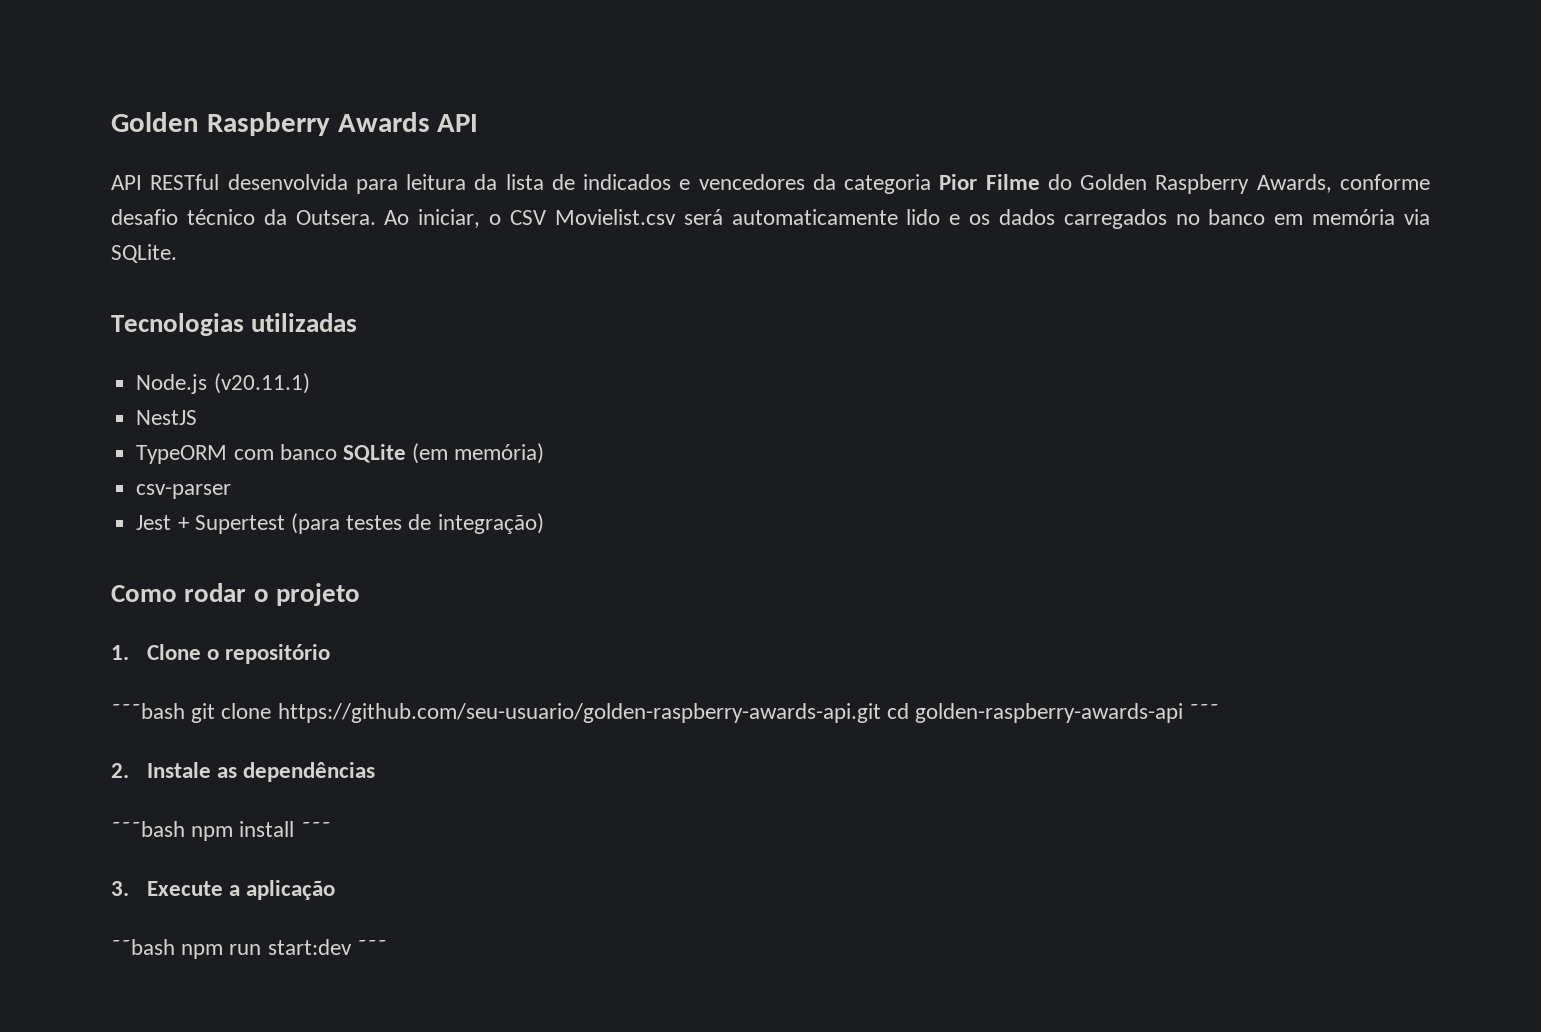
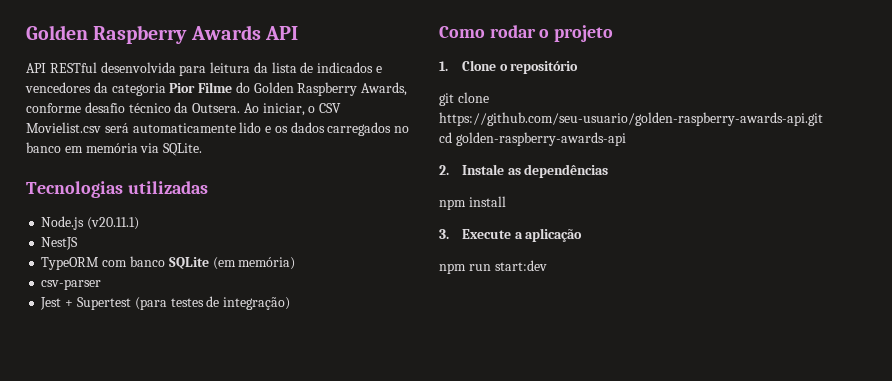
- ˜˜˜bash git clone https://github.com/seu-usuario/golden-raspberry-awards-api.git cd golden-raspberry-awards-api ˜˜˜
+ git clone https://github.com/seu-usuario/golden-raspberry-awards-api.git cd golden-raspberry-awards-api
- ˜˜˜bash npm install ˜˜˜
+ npm install
- ˜˜bash npm run start:dev ˜˜˜
+ npm run start:dev

